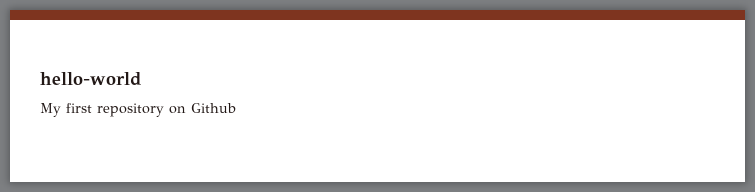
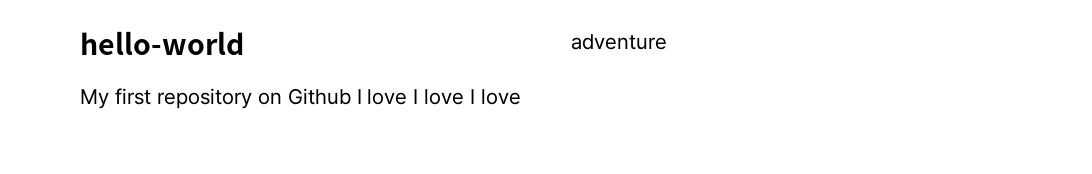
- My first repository on Github
+ My first repository on Github I love I love I love adventure

